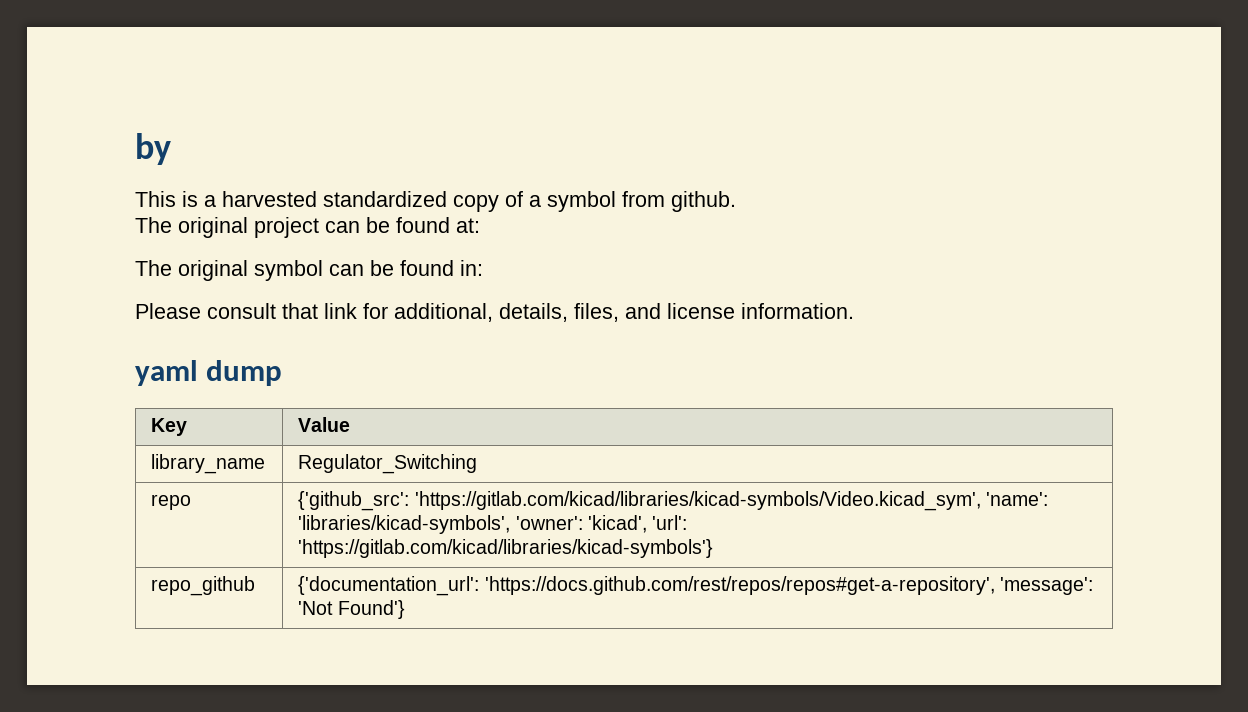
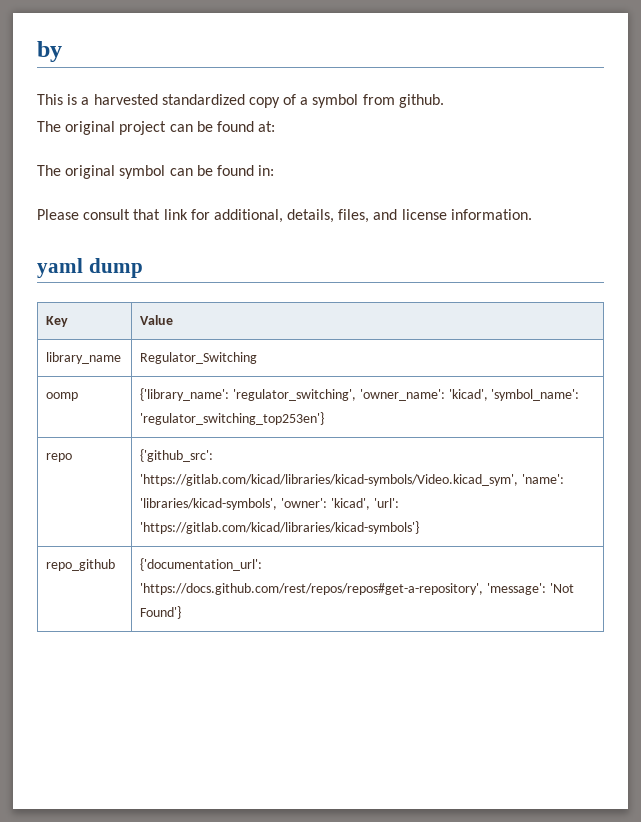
+ oomp | {'library_name': 'regulator_switching', 'owner_name': 'kicad', 'symbol_name': 'regulator_switching_top253en'}

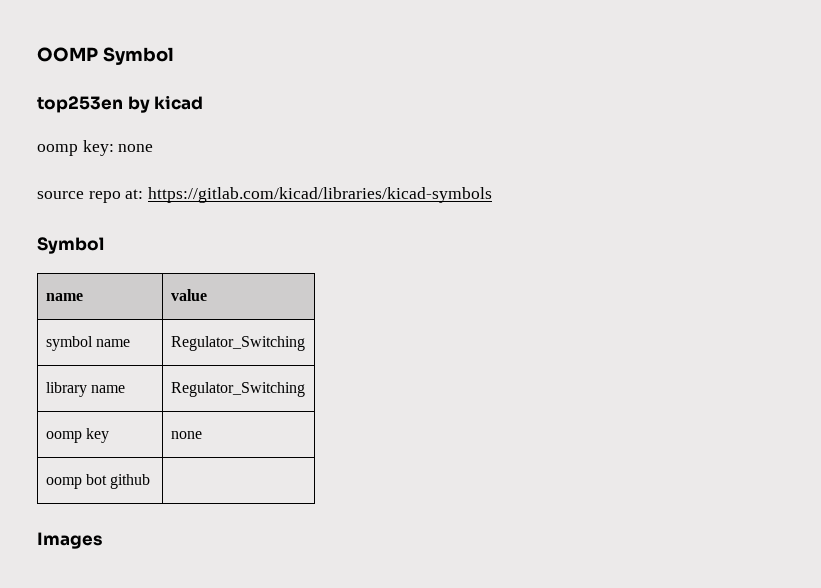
- by
- This is a harvested standardized copy of a symbol from github.
- The original project can be found at:
- The original symbol can be found in:
- Please consult that link for additional, details, files, and license information.
- yaml dump
- Key | Value
- library_name | Regulator_Switching
- oomp | {'library_name': 'regulator_switching', 'owner_name': 'kicad', 'symbol_name': 'regulator_switching_top253en'}
- repo | {'github_src': 'https://gitlab.com/kicad/libraries/kicad-symbols/Video.kicad_sym', 'name': 'libraries/kicad-symbols', 'owner': 'kicad', 'url': 'https://gitlab.com/kicad/libraries/kicad-symbols'}
- repo_github | {'documentation_url': 'https://docs.github.com/rest/repos/repos#get-a-repository', 'message': 'Not Found'}
+ OOMP Symbol
+ top253en by kicad
+ oomp key: none
+ source repo at: https://gitlab.com/kicad/libraries/kicad-symbols
+ Symbol
+ name | value
+ symbol name | Regulator_Switching
+ library name | Regulator_Switching
+ oomp key | none
+ oomp bot github |
+ Images

